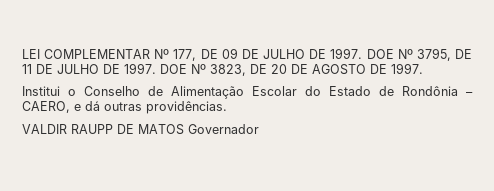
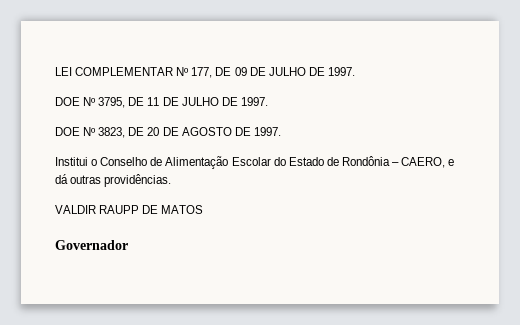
- LEI COMPLEMENTAR Nº 177, DE 09 DE JULHO DE 1997. DOE Nº 3795, DE 11 DE JULHO DE 1997. DOE Nº 3823, DE 20 DE AGOSTO DE 1997.
+ LEI COMPLEMENTAR Nº 177, DE 09 DE JULHO DE 1997.
+ DOE Nº 3795, DE 11 DE JULHO DE 1997.
+ DOE Nº 3823, DE 20 DE AGOSTO DE 1997.
- VALDIR RAUPP DE MATOS Governador
+ VALDIR RAUPP DE MATOS
+ Governador

